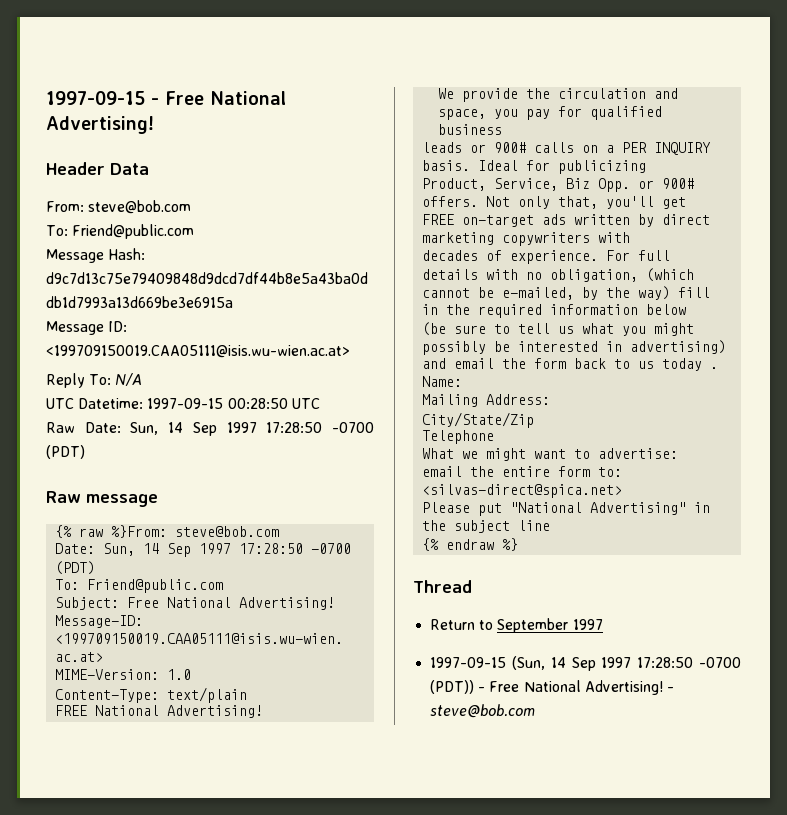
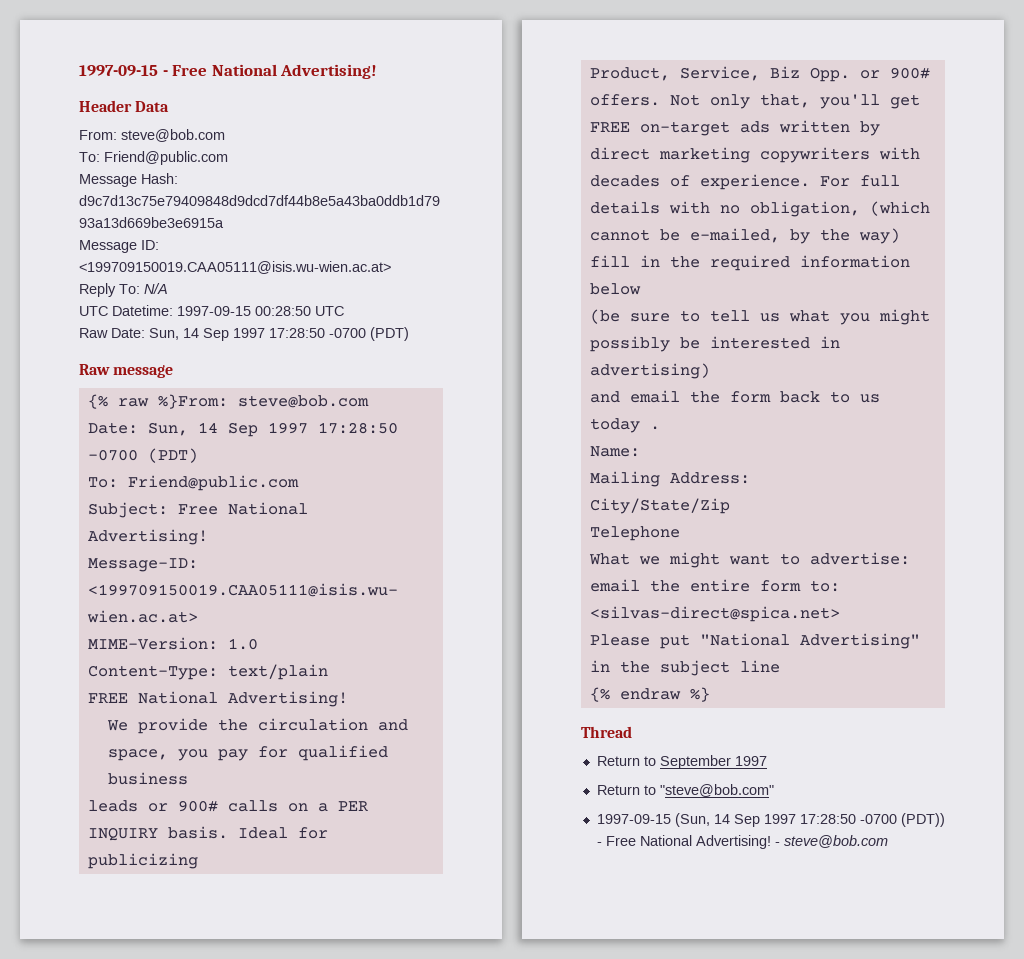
+ Return to "steve@bob.com"

